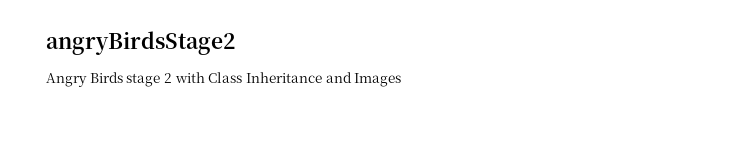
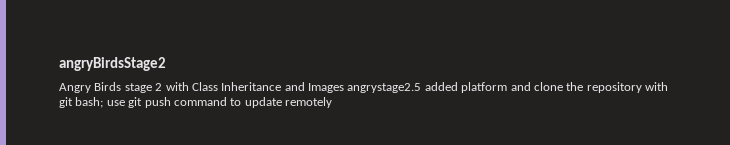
- Angry Birds stage 2 with Class Inheritance and Images
+ Angry Birds stage 2 with Class Inheritance and Images angrystage2.5 added platform and clone the repository with git bash; use git push command to update remotely

